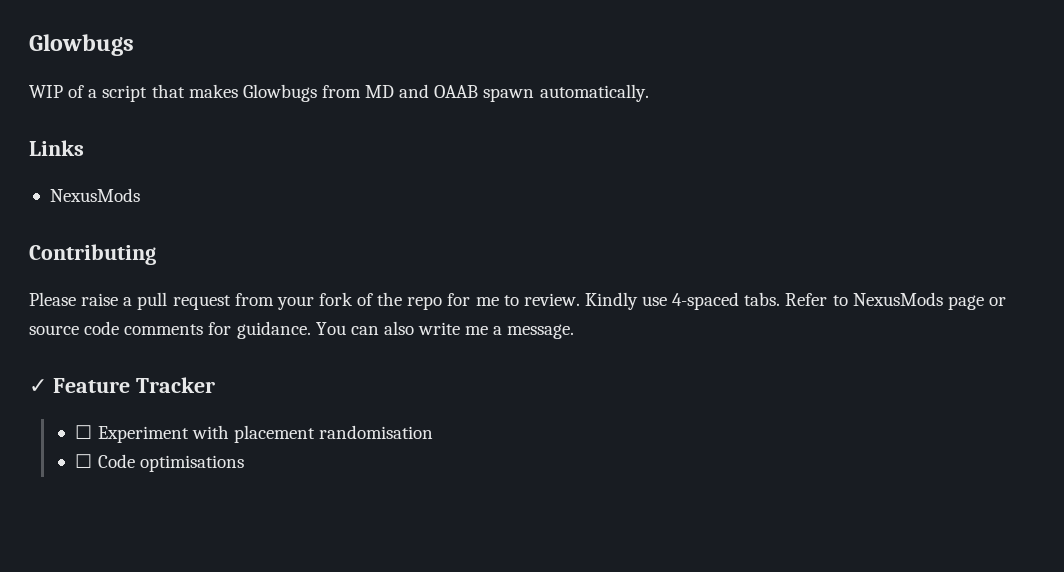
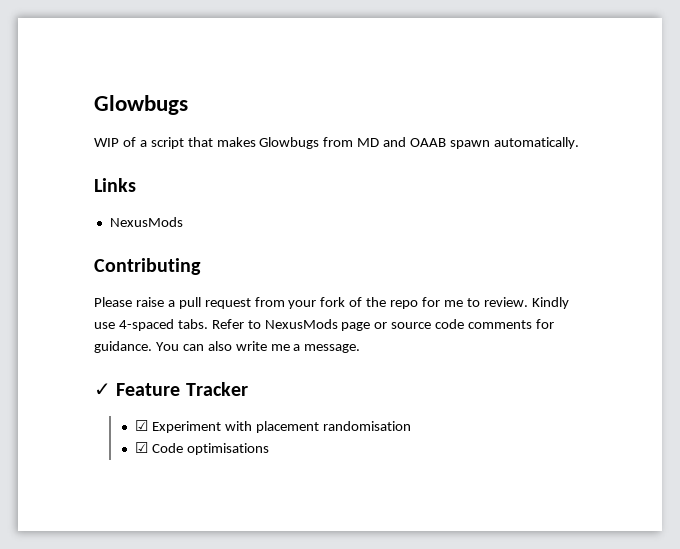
- ☐ Experiment with placement randomisation
+ ☑ Experiment with placement randomisation
- ☐ Code optimisations
+ ☑ Code optimisations

